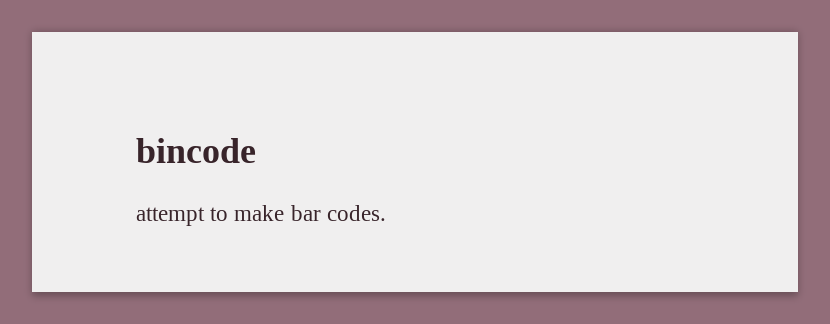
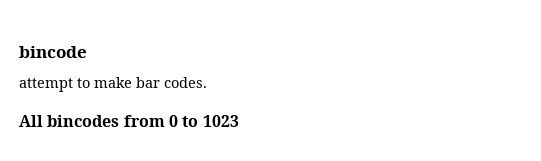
+ All bincodes from 0 to 1023

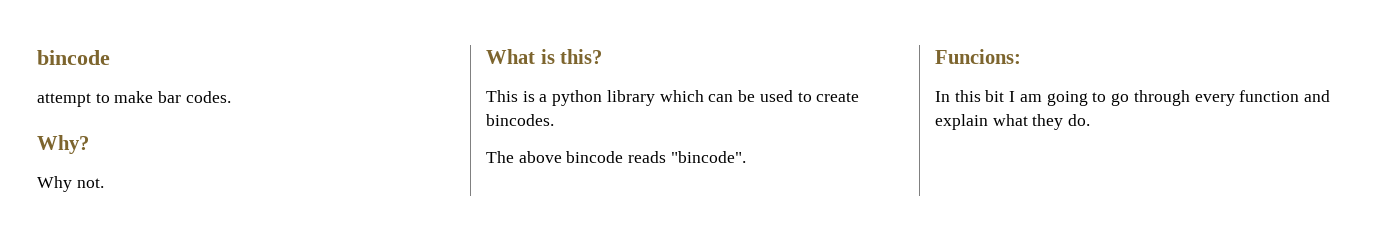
- All bincodes from 0 to 1023
+ Why?
+ Why not.
+ What is this?
+ This is a python library which can be used to create bincodes.
+ The above bincode reads "bincode".
+ Funcions:
+ In this bit I am going to go through every function and explain what they do.

